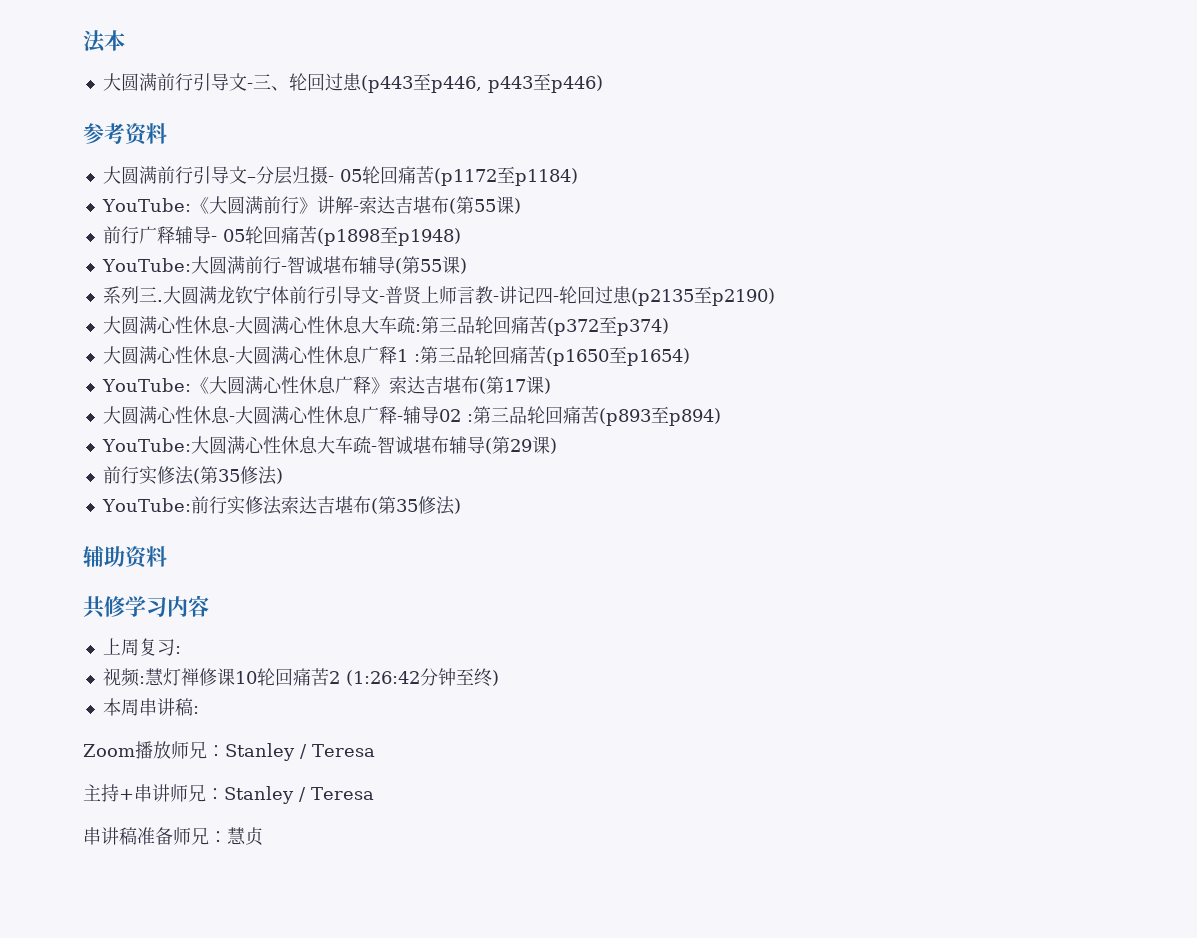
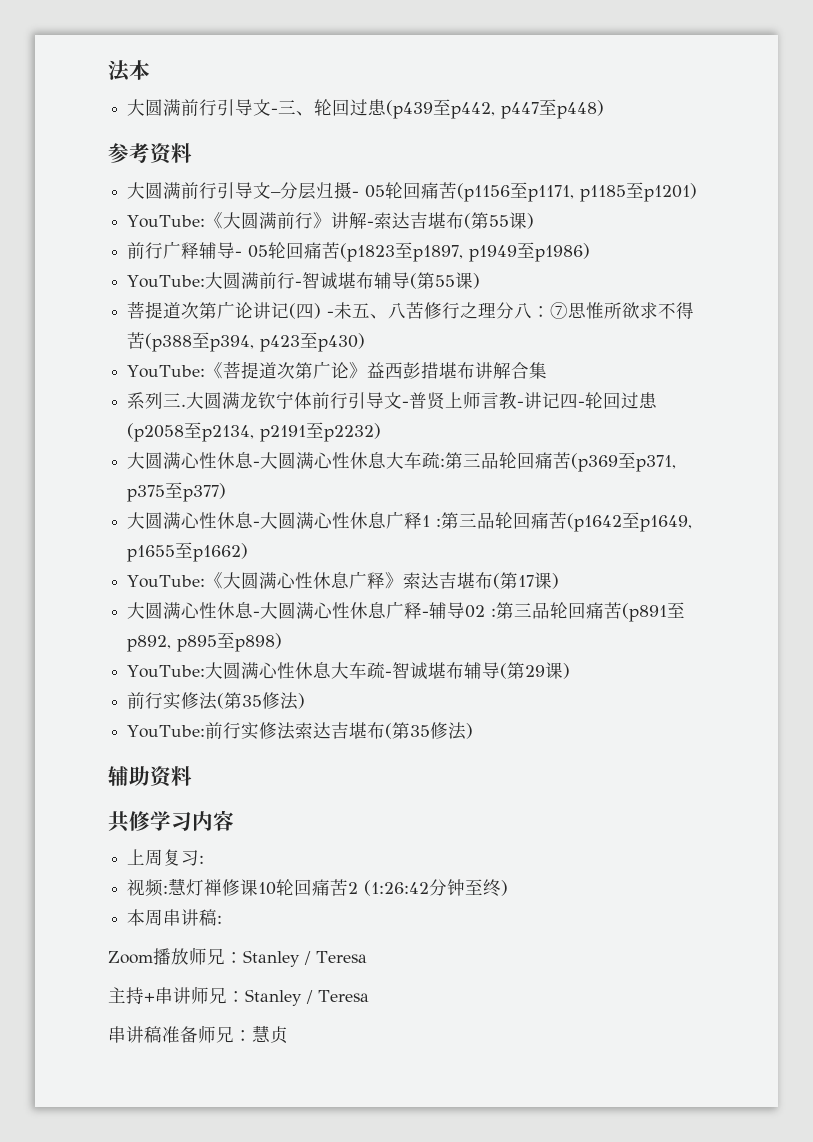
- 大圆满前行引导文-三、轮回过患(p443至p446, p443至p446)
+ 大圆满前行引导文-三、轮回过患(p439至p442, p447至p448)
- 大圆满前行引导文–分层归摄- 05轮回痛苦(p1172至p1184)
+ 大圆满前行引导文–分层归摄- 05轮回痛苦(p1156至p1171, p1185至p1201)
- 前行广释辅导- 05轮回痛苦(p1898至p1948)
+ 前行广释辅导- 05轮回痛苦(p1823至p1897, p1949至p1986)
+ 菩提道次第广论讲记(四) -未五、八苦修行之理分八：⑦思惟所欲求不得苦(p388至p394, p423至p430)
+ YouTube:《菩提道次第广论》益西彭措堪布讲解合集
- 大圆满龙钦宁体前行引导文-普贤上师言教-讲记四-轮回过患(p2135至p2190)
+ 大圆满龙钦宁体前行引导文-普贤上师言教-讲记四-轮回过患(p2058至p2134, p2191至p2232)
- 大圆满心性休息-大圆满心性休息大车疏:第三品轮回痛苦(p372至p374)
+ 大圆满心性休息-大圆满心性休息大车疏:第三品轮回痛苦(p369至p371, p375至p377)
- 大圆满心性休息-大圆满心性休息广释1 :第三品轮回痛苦(p1650至p1654)
+ 大圆满心性休息-大圆满心性休息广释1 :第三品轮回痛苦(p1642至p1649, p1655至p1662)
- 大圆满心性休息-大圆满心性休息广释-辅导02 :第三品轮回痛苦(p893至p894)
+ 大圆满心性休息-大圆满心性休息广释-辅导02 :第三品轮回痛苦(p891至p892, p895至p898)

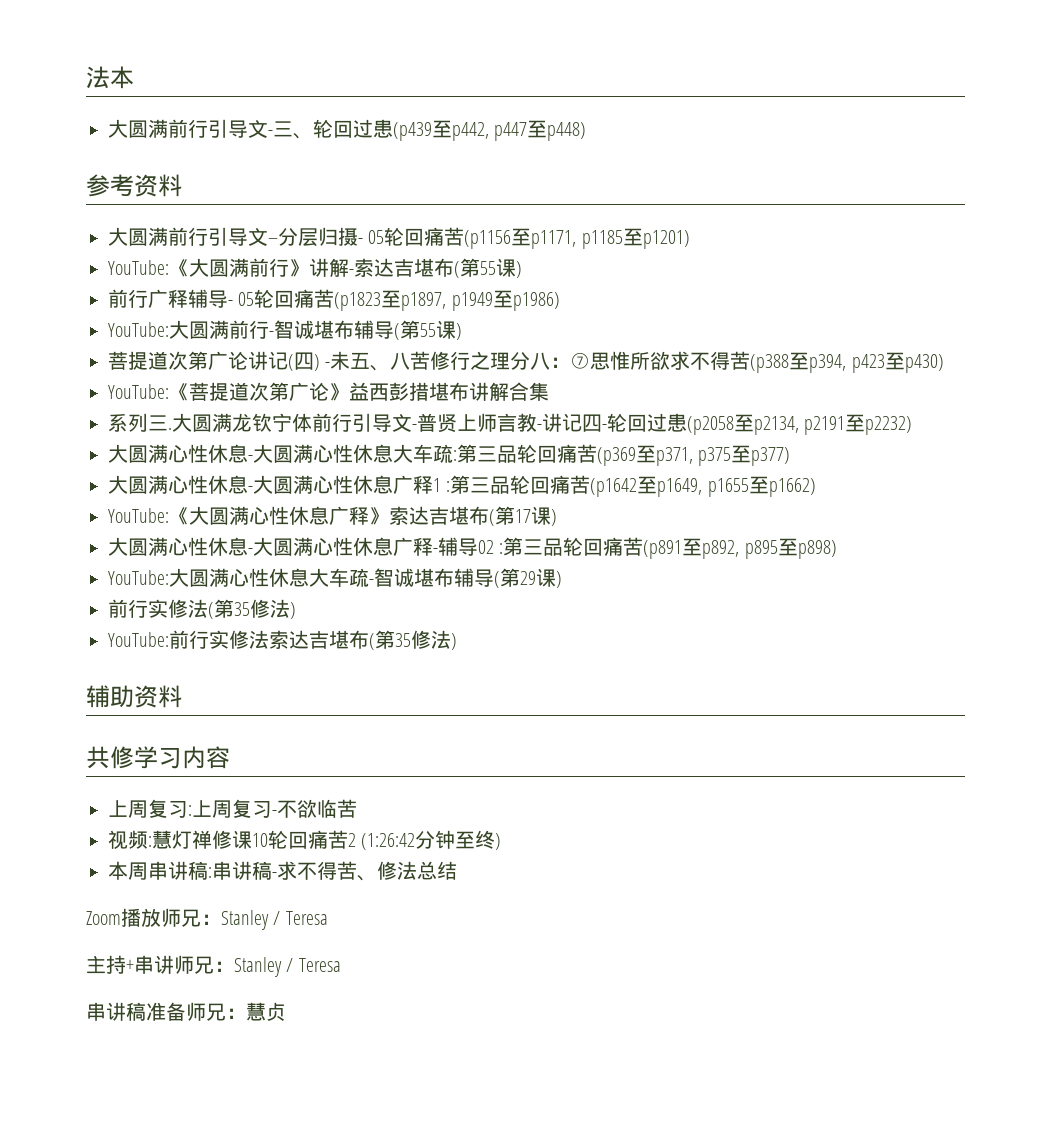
- 上周复习:
+ 上周复习:上周复习-不欲临苦
- 本周串讲稿:
+ 本周串讲稿:串讲稿-求不得苦、修法总结

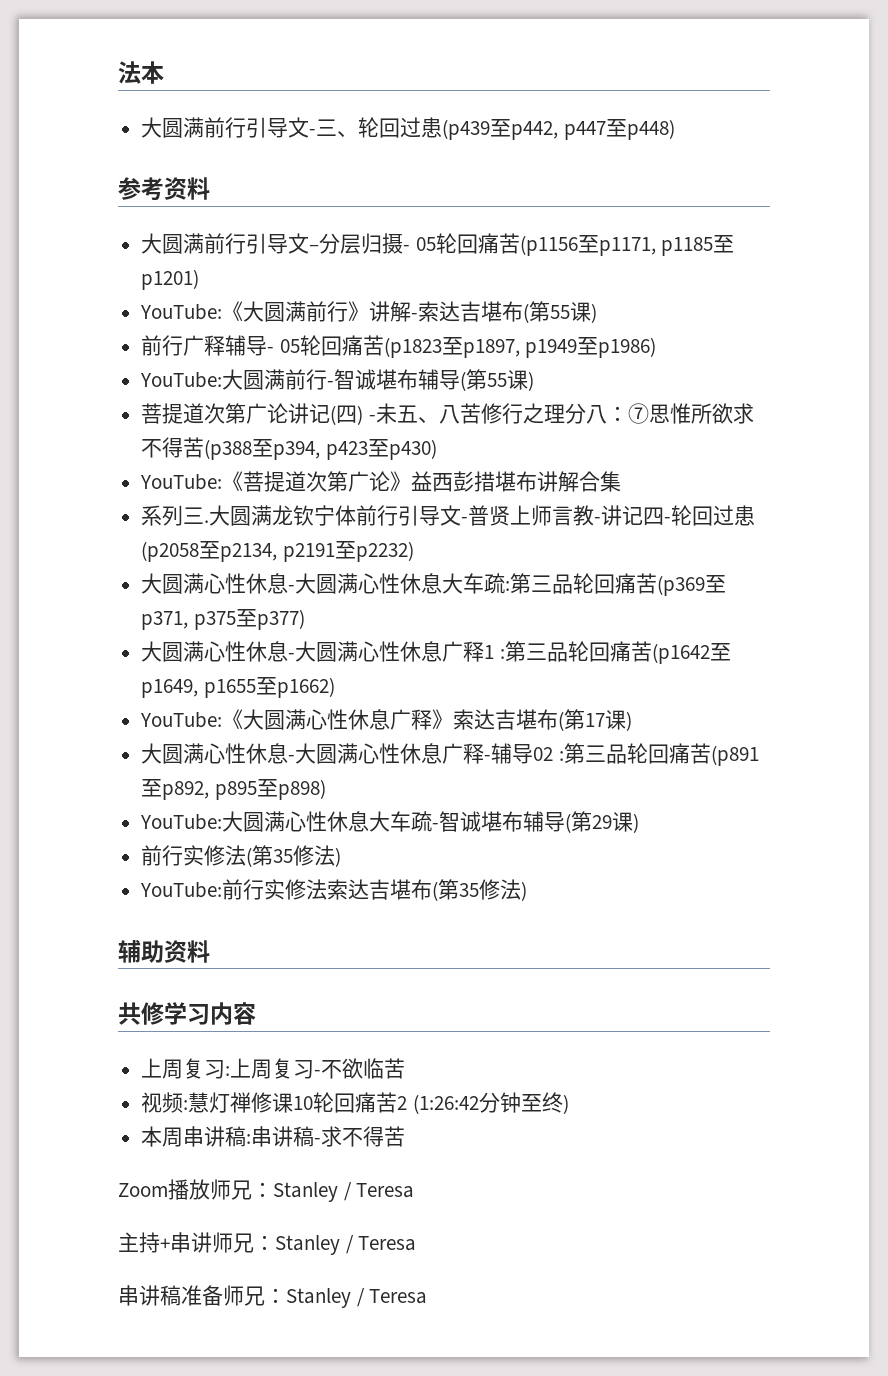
- 本周串讲稿:串讲稿-求不得苦、修法总结
+ 本周串讲稿:串讲稿-求不得苦
- 串讲稿准备师兄：慧贞
+ 串讲稿准备师兄：Stanley / Teresa

